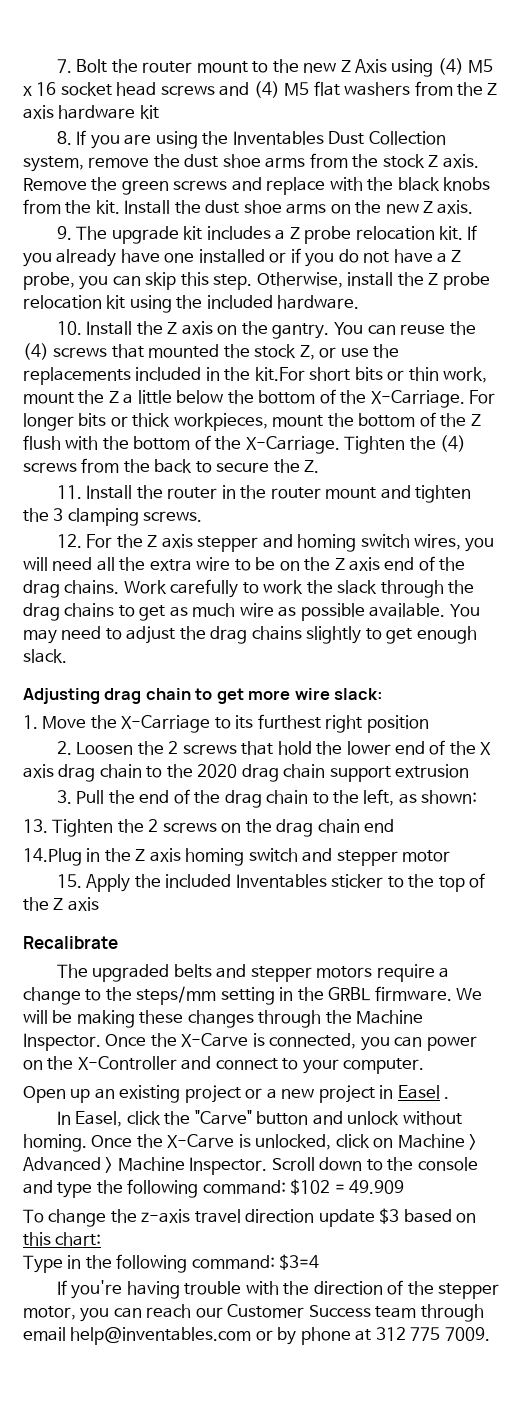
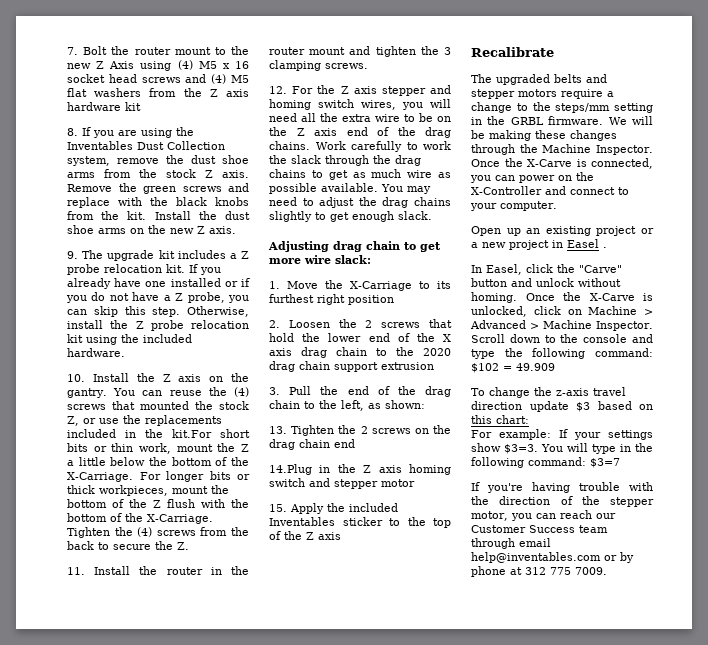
- Type in the following command: $3=4
+ For example: If your settings show $3=3. You will type in the following command: $3=7

